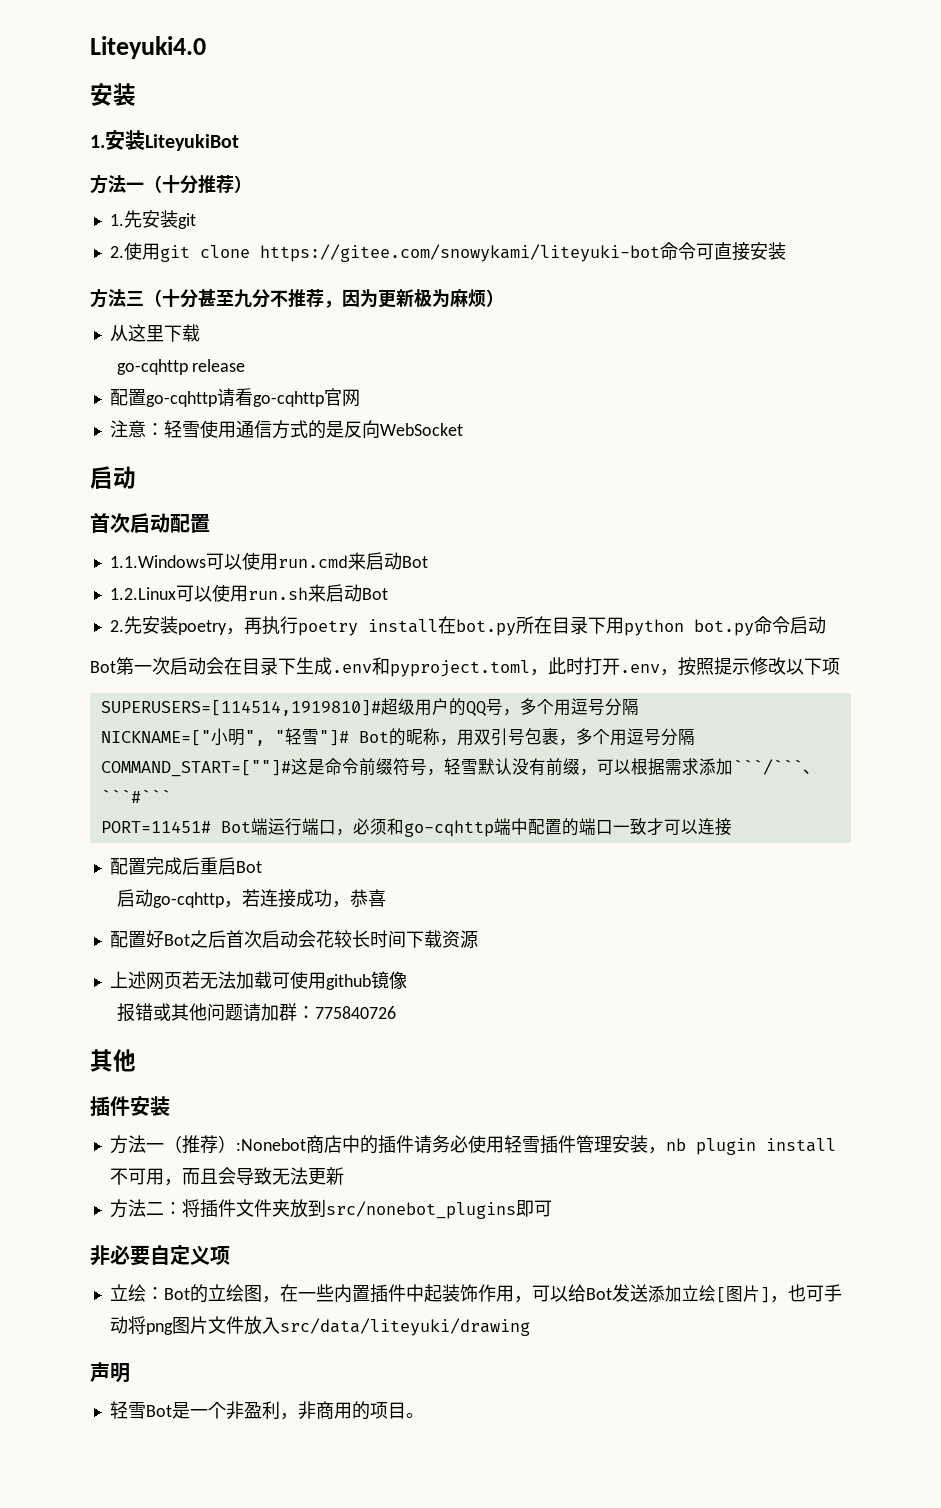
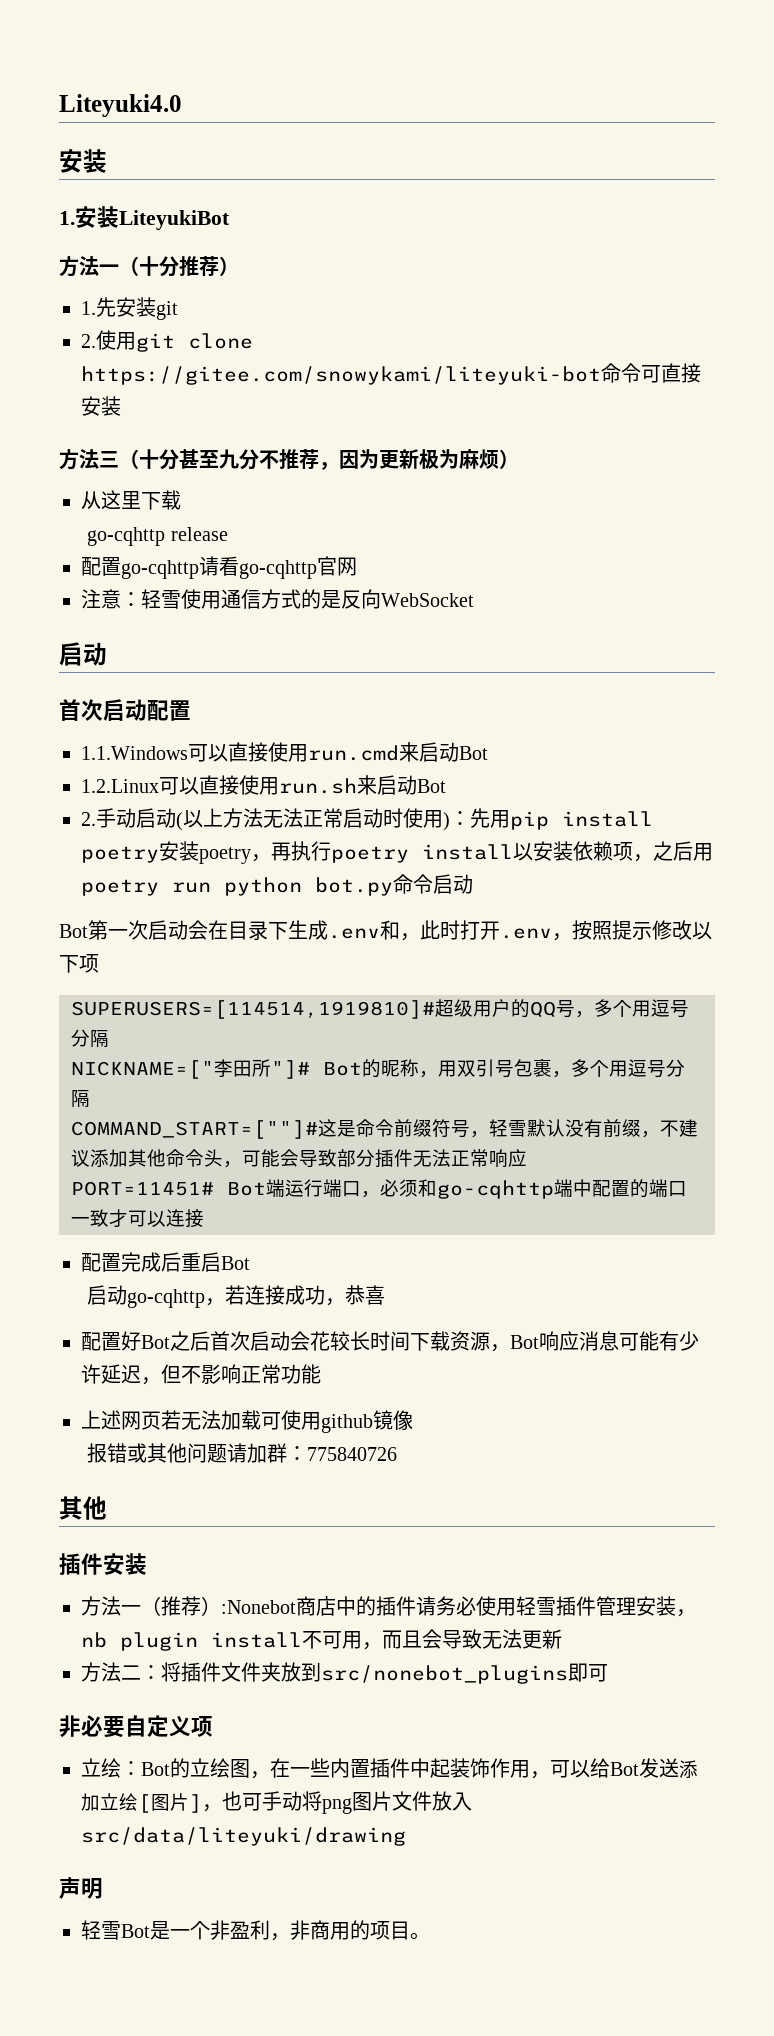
- 1.1.Windows可以使用run.cmd来启动Bot
+ 1.1.Windows可以直接使用run.cmd来启动Bot
- 1.2.Linux可以使用run.sh来启动Bot
+ 1.2.Linux可以直接使用run.sh来启动Bot
- 2.先安装poetry，再执行poetry install在bot.py所在目录下用python bot.py命令启动
+ 2.手动启动(以上方法无法正常启动时使用)：先用pip install poetry安装poetry，再执行poetry install以安装依赖项，之后用poetry run python bot.py命令启动
- Bot第一次启动会在目录下生成.env和pyproject.toml，此时打开.env，按照提示修改以下项
+ Bot第一次启动会在目录下生成.env和，此时打开.env，按照提示修改以下项
- NICKNAME=["小明", "轻雪"]# Bot的昵称，用双引号包裹，多个用逗号分隔
+ NICKNAME=["李田所"]# Bot的昵称，用双引号包裹，多个用逗号分隔
- COMMAND_START=[""]#这是命令前缀符号，轻雪默认没有前缀，可以根据需求添加```/```、```#```
+ COMMAND_START=[""]#这是命令前缀符号，轻雪默认没有前缀，不建议添加其他命令头，可能会导致部分插件无法正常响应
- 配置好Bot之后首次启动会花较长时间下载资源
+ 配置好Bot之后首次启动会花较长时间下载资源，Bot响应消息可能有少许延迟，但不影响正常功能

